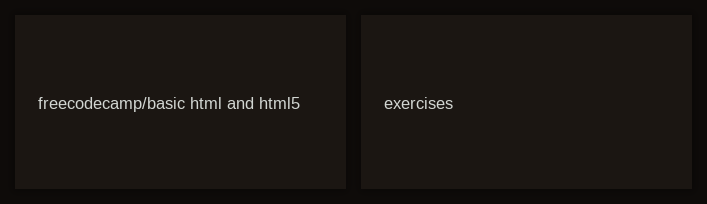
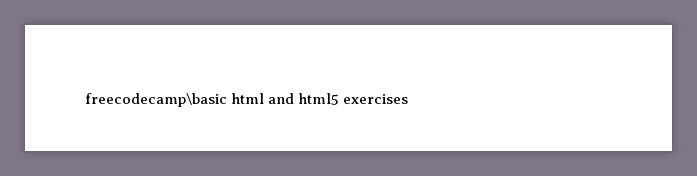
- freecodecamp/basic html and html5 exercises
+ freecodecamp\basic html and html5 exercises

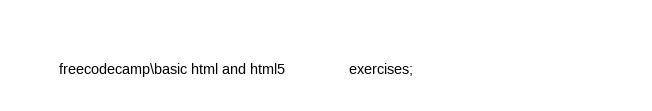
- freecodecamp\basic html and html5 exercises
+ freecodecamp\basic html and html5 exercises;

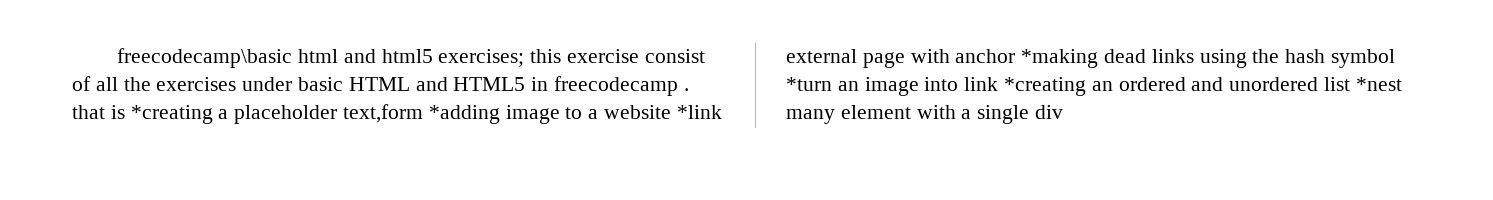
- freecodecamp\basic html and html5 exercises;
+ freecodecamp\basic html and html5 exercises; this exercise consist of all the exercises under basic HTML and HTML5 in freecodecamp . that is *creating a placeholder text,form *adding image to a website *link external page with anchor *making dead links using the hash symbol *turn an image into link *creating an ordered and unordered list *nest many element with a single div

